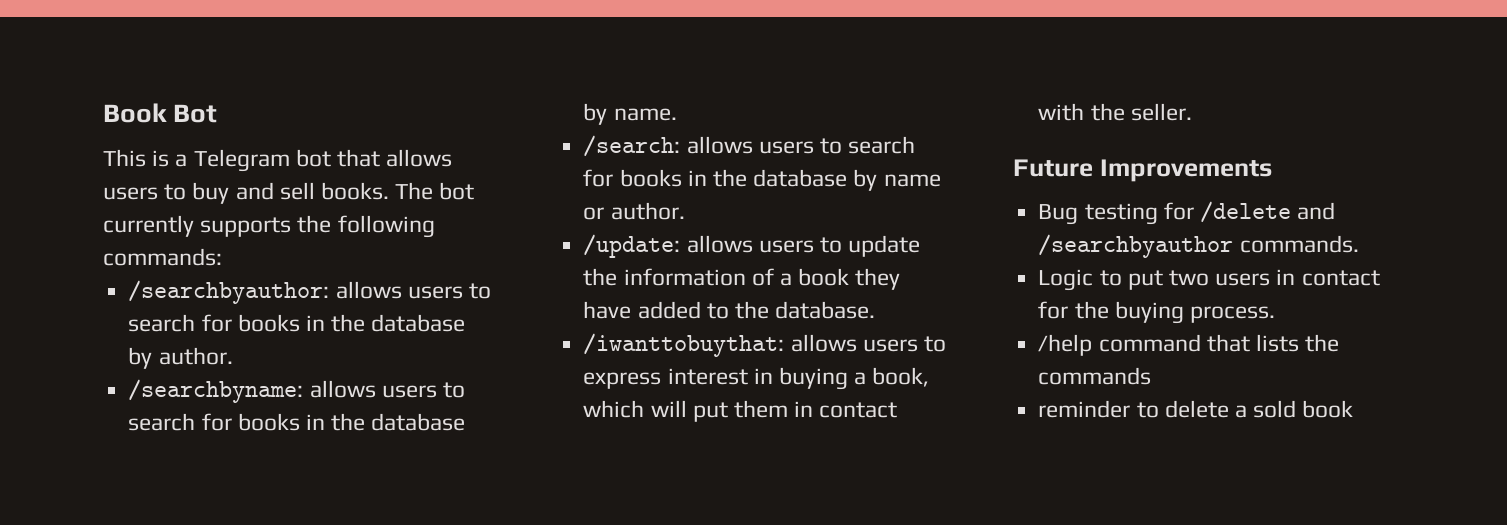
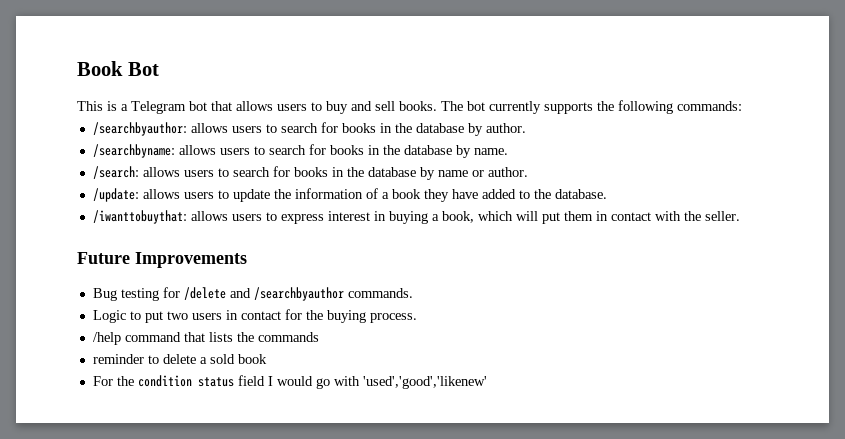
+ For the condition status field I would go with 'used','good','likenew'

